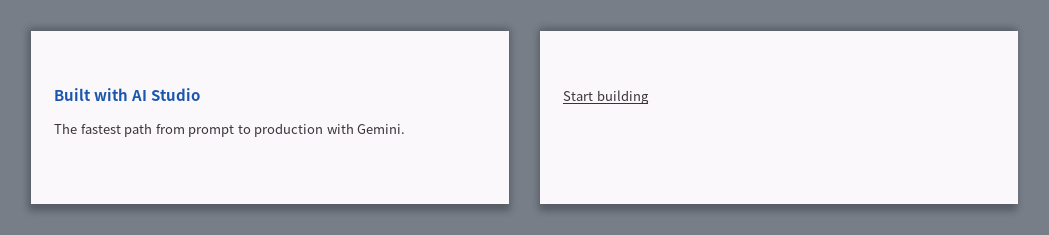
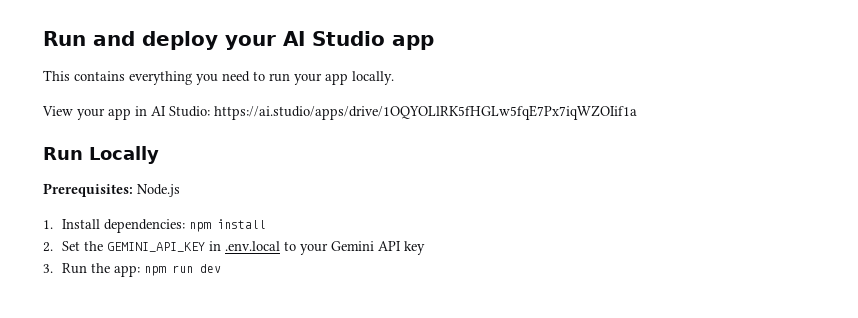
- Built with AI Studio
- The fastest path from prompt to production with Gemini.
- Start building
+ Run and deploy your AI Studio app
+ This contains everything you need to run your app locally.
+ View your app in AI Studio: https://ai.studio/apps/drive/1OQYOLlRK5fHGLw5fqE7Px7iqWZOIif1a
+ Run Locally
+ Prerequisites: Node.js
+ 1. Install dependencies: npm install
+ 2. Set the GEMINI_API_KEY in .env.local to your Gemini API key
+ 3. Run the app: npm run dev

